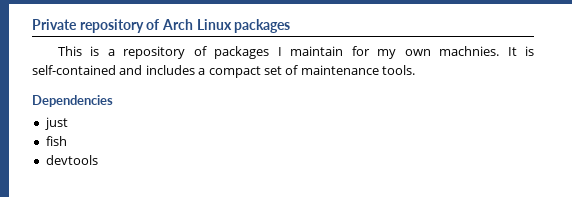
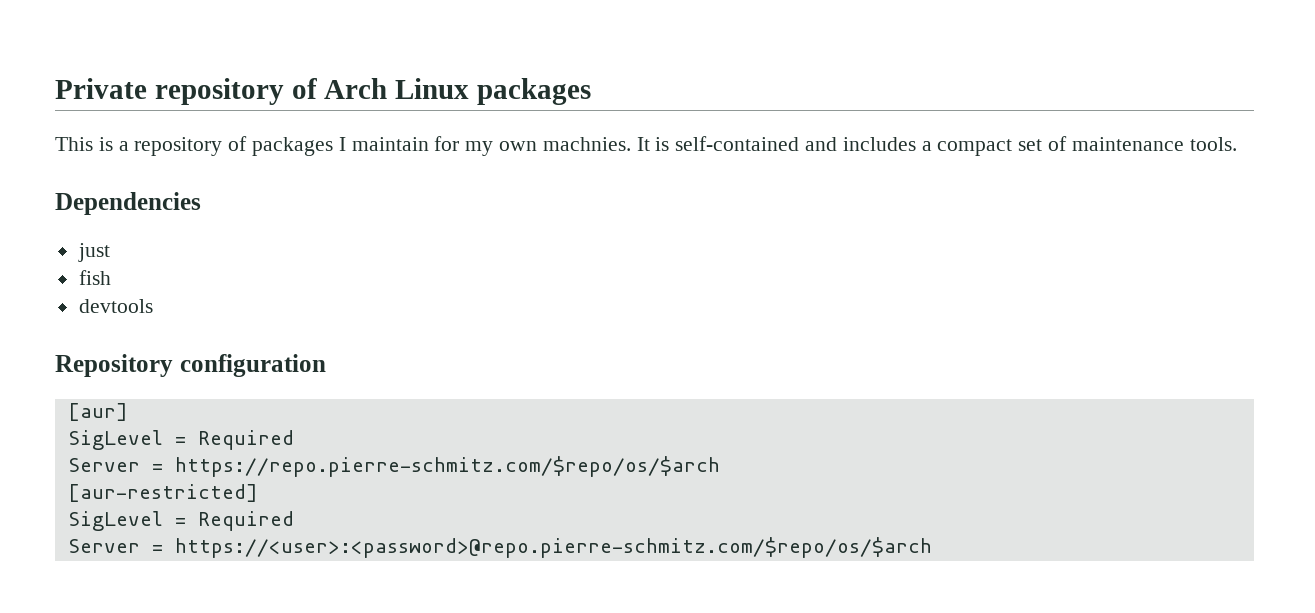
+ Repository configuration
+ [aur]
+ SigLevel = Required
+ Server = https://repo.pierre-schmitz.com/$repo/os/$arch
+ [aur-restricted]
+ SigLevel = Required
+ Server = https://<user>:<password>@repo.pierre-schmitz.com/$repo/os/$arch

